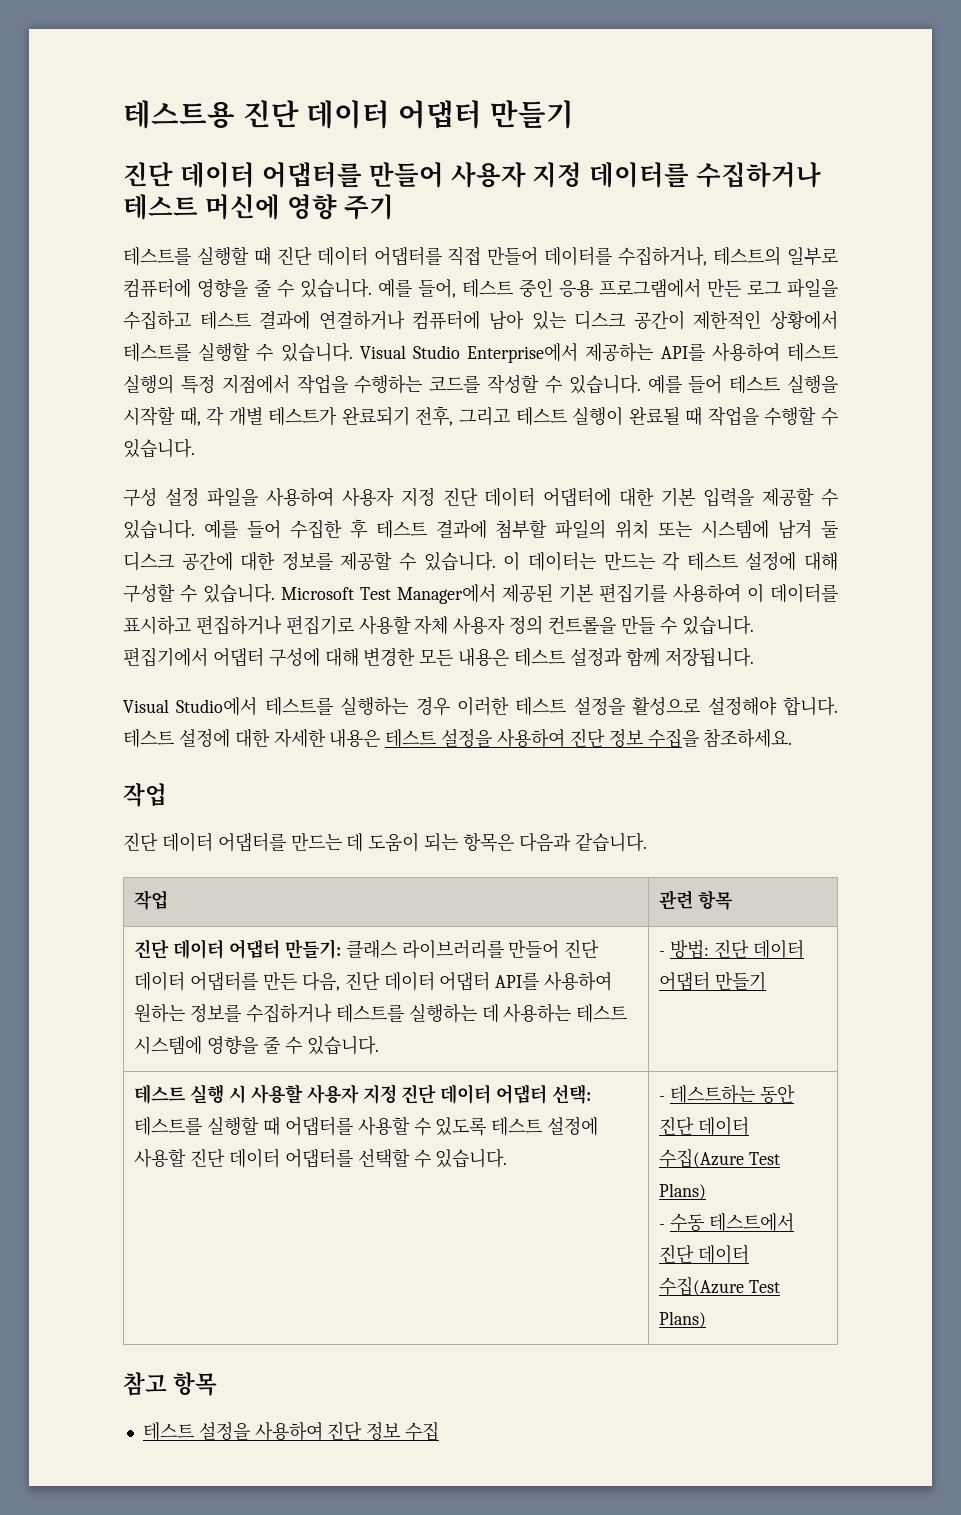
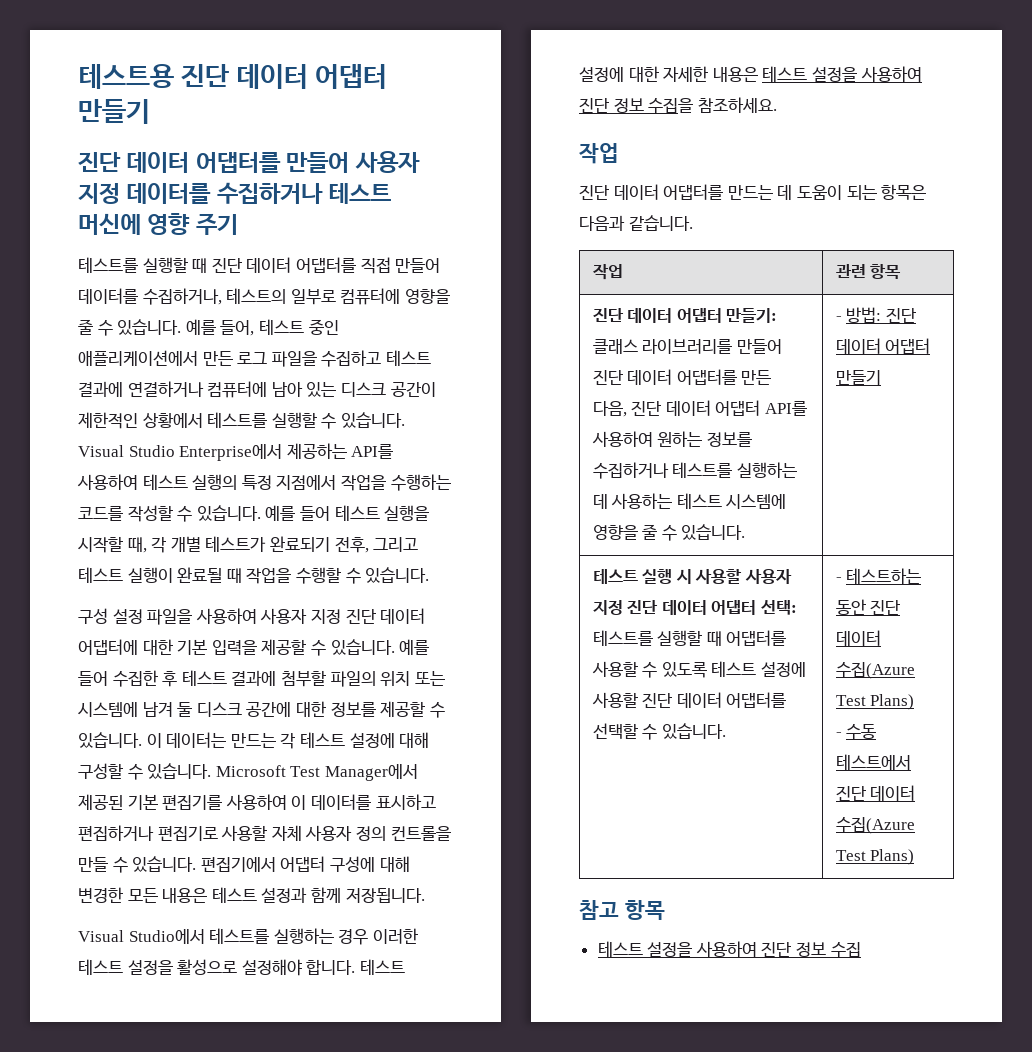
- 예를 들어, 테스트 중인 응용 프로그램에서 만든 로그 파일을 수집하고 테스트 결과에 연결하거나 컴퓨터에 남아 있는 디스크 공간이 제한적인 상황에서 테스트를 실행할 수 있습니다.
+ 예를 들어, 테스트 중인 애플리케이션에서 만든 로그 파일을 수집하고 테스트 결과에 연결하거나 컴퓨터에 남아 있는 디스크 공간이 제한적인 상황에서 테스트를 실행할 수 있습니다.

